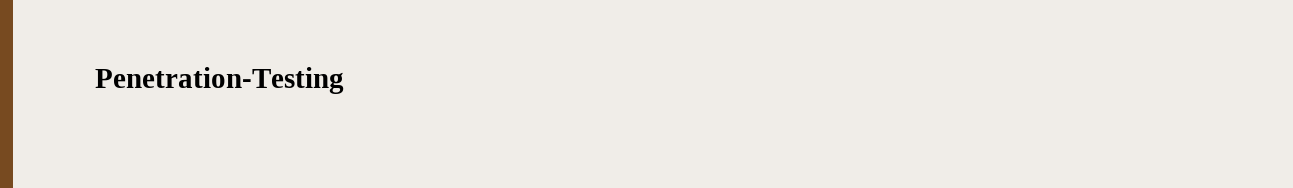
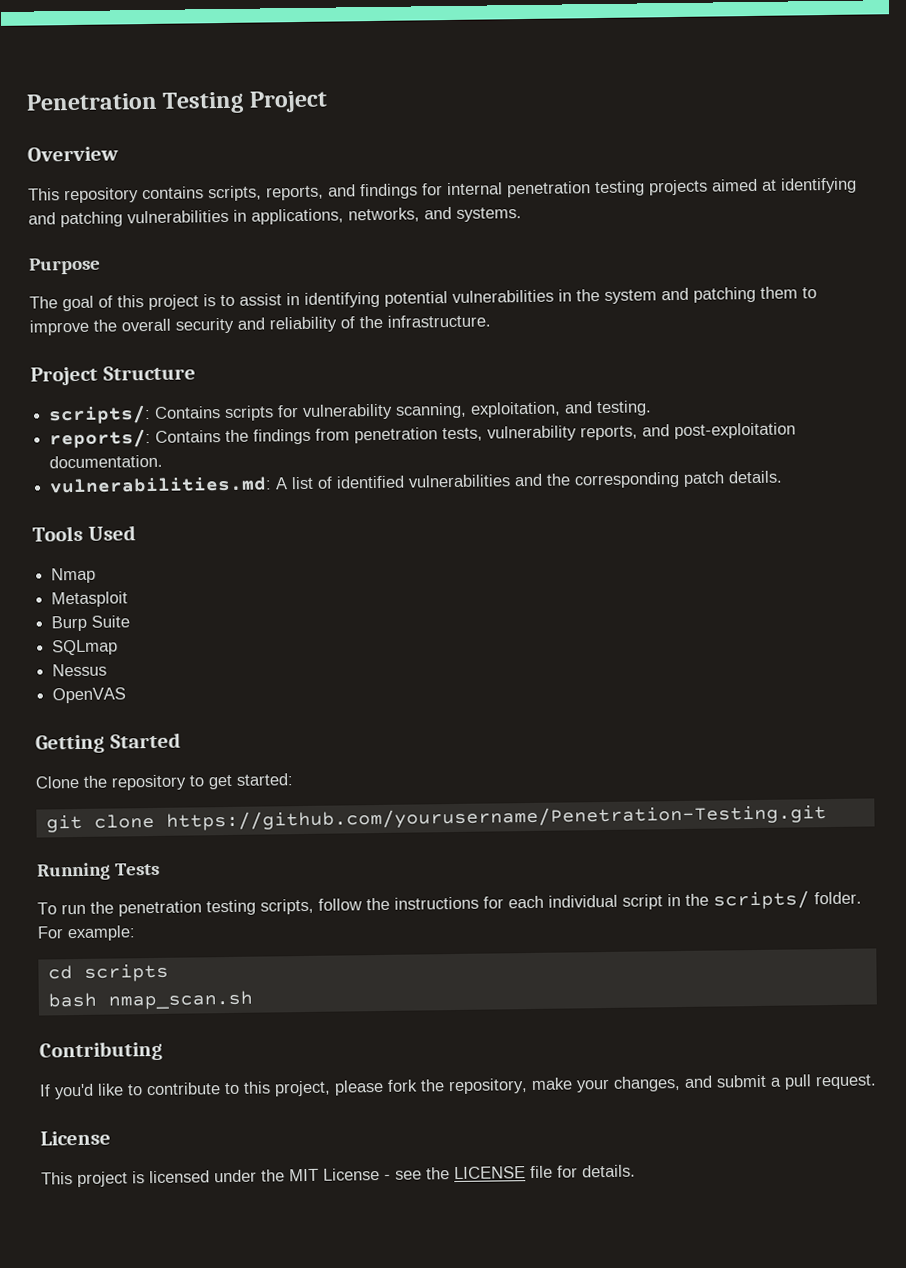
- Penetration-Testing
+ Penetration Testing Project
+ Overview
+ This repository contains scripts, reports, and findings for internal penetration testing projects aimed at identifying and patching vulnerabilities in applications, networks, and systems.
+ Purpose
+ The goal of this project is to assist in identifying potential vulnerabilities in the system and patching them to improve the overall security and reliability of the infrastructure.
+ Project Structure
+ scripts/: Contains scripts for vulnerability scanning, exploitation, and testing.
+ reports/: Contains the findings from penetration tests, vulnerability reports, and post-exploitation documentation.
+ vulnerabilities.md: A list of identified vulnerabilities and the corresponding patch details.
+ Tools Used
+ Nmap
+ Metasploit
+ Burp Suite
+ SQLmap
+ Nessus
+ OpenVAS
+ Getting Started
+ Clone the repository to get started:
+ git clone https://github.com/yourusername/Penetration-Testing.git
+ Running Tests
+ To run the penetration testing scripts, follow the instructions for each individual script in the scripts/ folder. For example:
+ cd scripts
+ bash nmap_scan.sh
+ Contributing
+ If you'd like to contribute to this project, please fork the repository, make your changes, and submit a pull request.
+ License
+ This project is licensed under the MIT License - see the LICENSE file for details.

